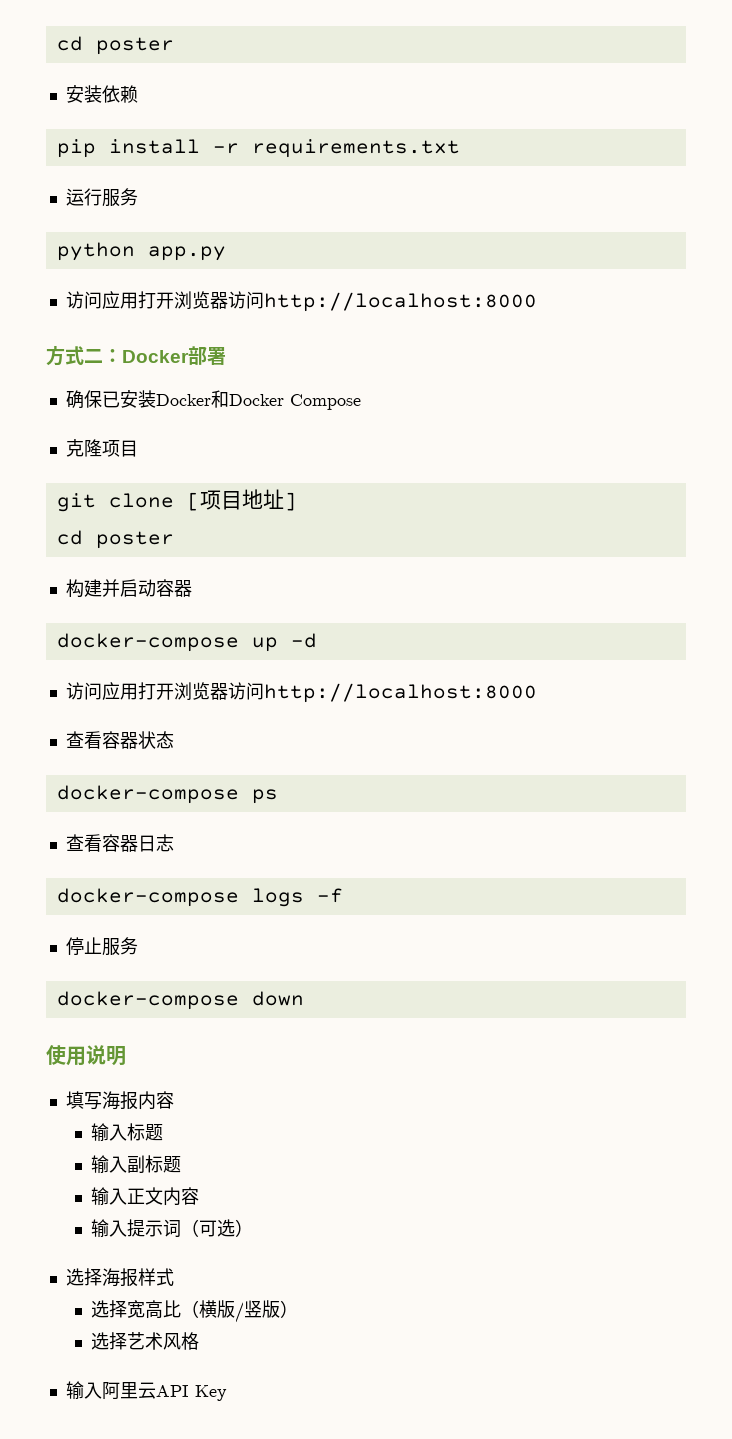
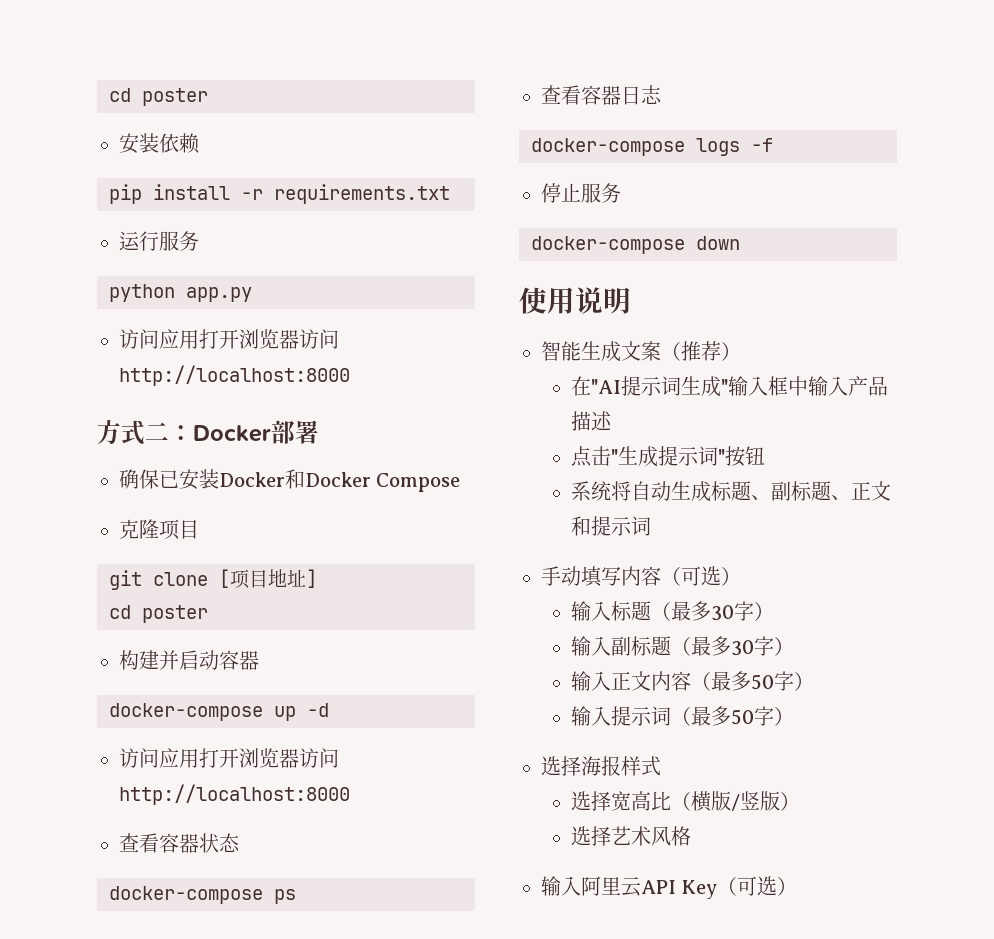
- 填写海报内容
+ 智能生成文案（推荐）
+ 在"AI提示词生成"输入框中输入产品描述
+ 点击"生成提示词"按钮
+ 系统将自动生成标题、副标题、正文和提示词
+ 手动填写内容（可选）
- 输入标题
+ 输入标题（最多30字）
- 输入副标题
+ 输入副标题（最多30字）
- 输入正文内容
+ 输入正文内容（最多50字）
- 输入提示词（可选）
+ 输入提示词（最多50字）
- 输入阿里云API Key
+ 输入阿里云API Key（可选）

